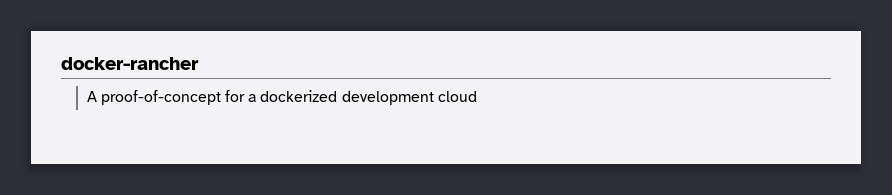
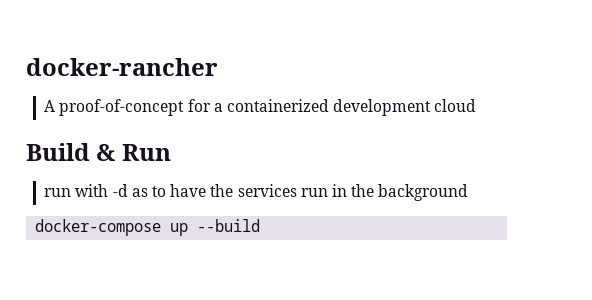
- A proof-of-concept for a dockerized development cloud
+ A proof-of-concept for a containerized development cloud
+ Build & Run
+ run with -d as to have the services run in the background
+ docker-compose up --build

